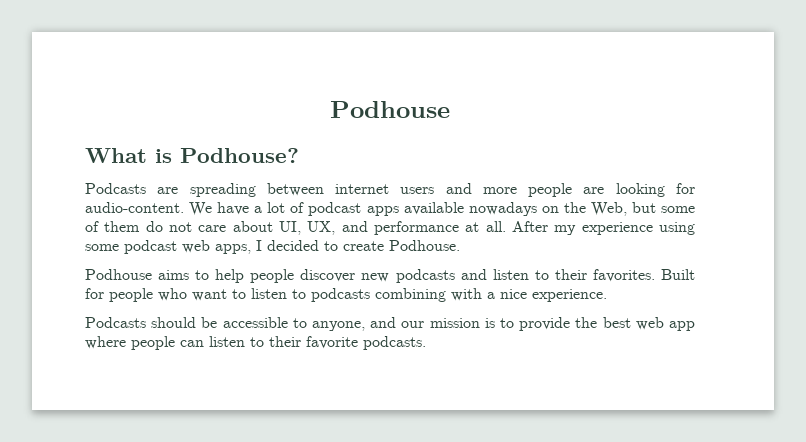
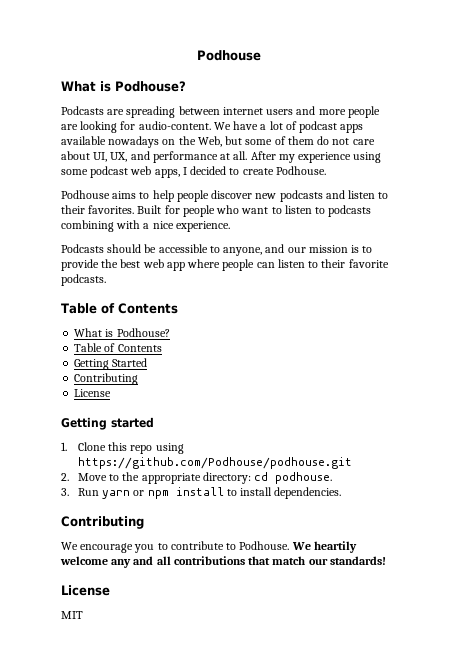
  Podcasts should be accessible to anyone, and our mission is to provide the best web app where people can listen to their favorite podcasts.
+ Table of Contents
+ What is Podhouse?
+ Table of Contents
+ Getting Started
+ Contributing
+ License
+ Getting started
+ 1. Clone this repo using https://github.com/Podhouse/podhouse.git
+ 2. Move to the appropriate directory: cd podhouse.
+ 3. Run yarn or npm install to install dependencies.
+ Contributing
+ We encourage you to contribute to Podhouse. We heartily welcome any and all contributions that match our standards!
+ License
+ MIT

